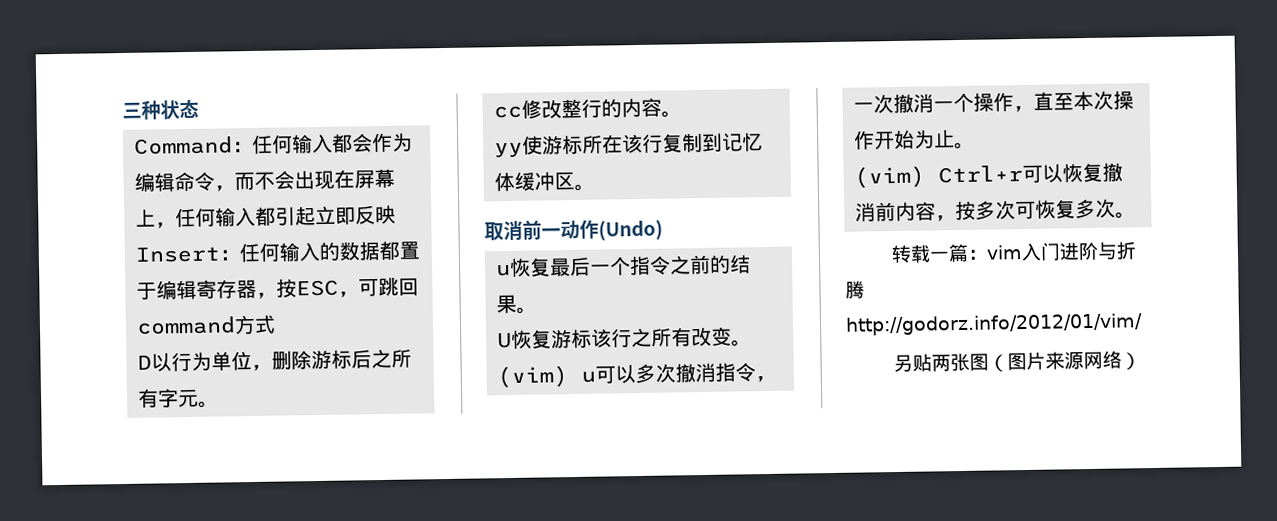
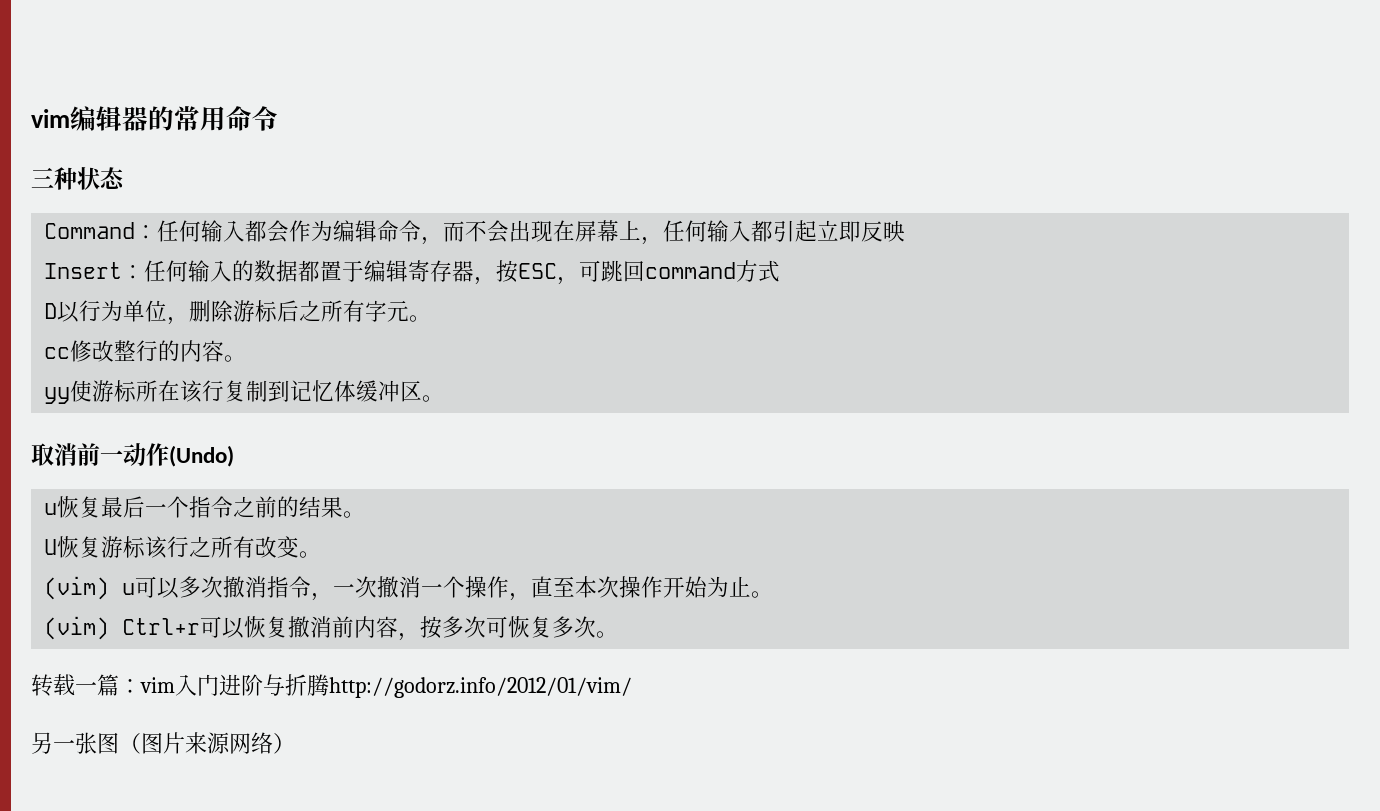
+ vim编辑器的常用命令
- 另贴两张图（图片来源网络）
+ 另一张图（图片来源网络）

